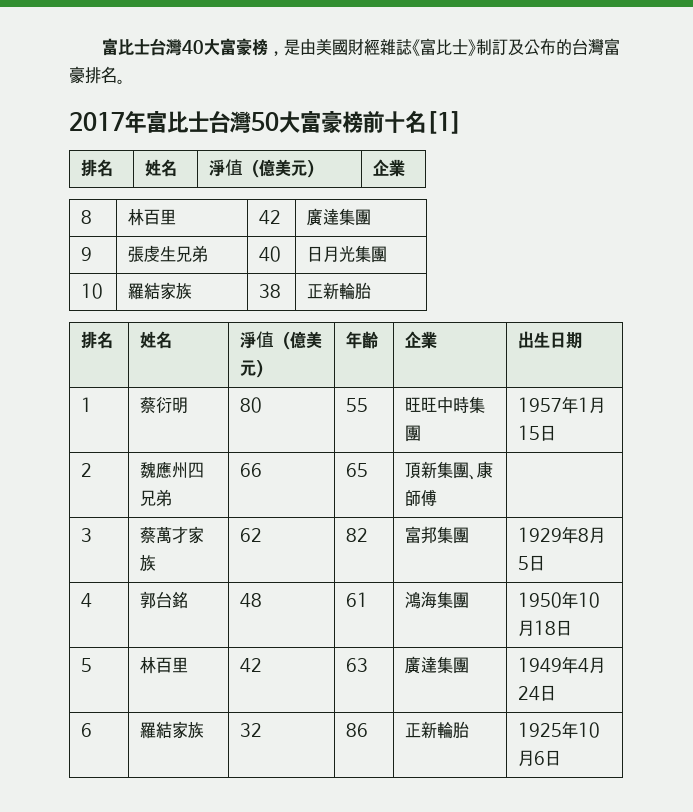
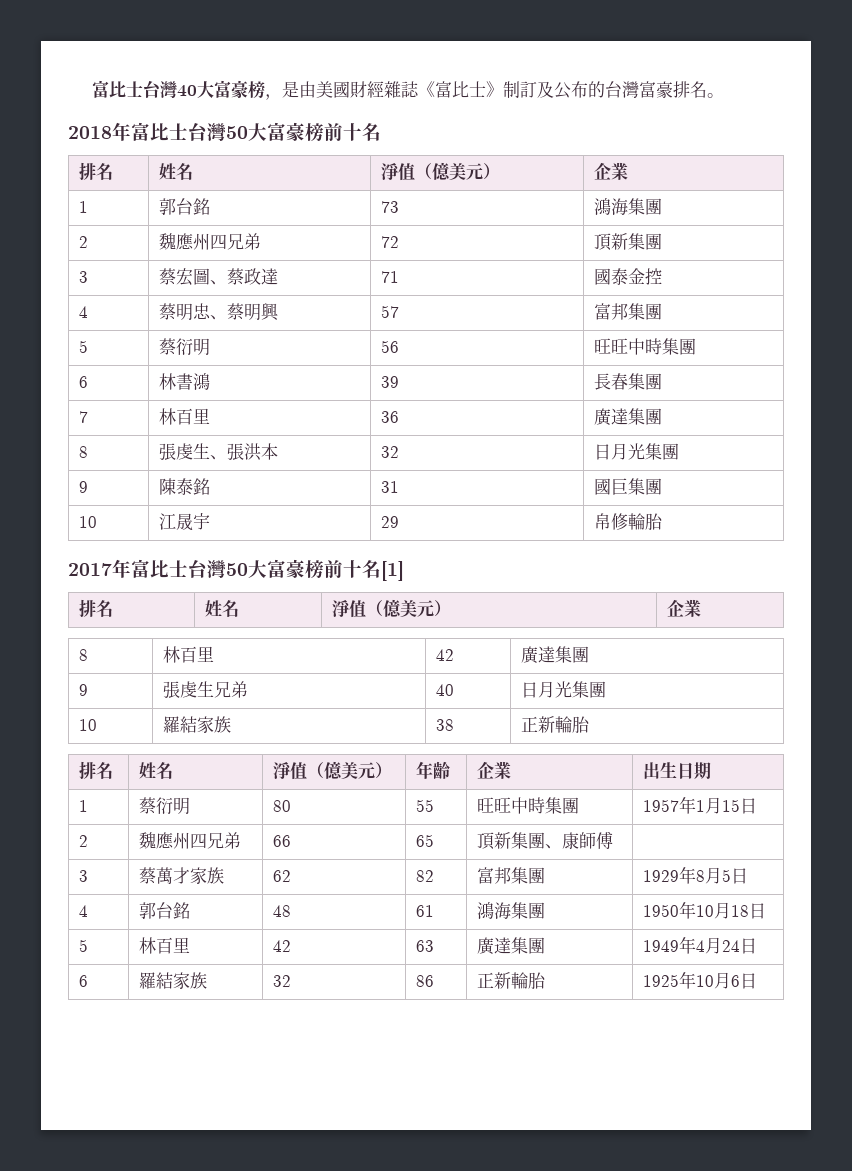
+ 2018年富比士台灣50大富豪榜前十名
+ 排名 | 姓名 | 淨值（億美元） | 企業
+ 1 | 郭台銘 | 73 | 鴻海集團
+ 2 | 魏應州四兄弟 | 72 | 頂新集團
+ 3 | 蔡宏圖、蔡政達 | 71 | 國泰金控
+ 4 | 蔡明忠、蔡明興 | 57 | 富邦集團
+ 5 | 蔡衍明 | 56 | 旺旺中時集團
+ 6 | 林書鴻 | 39 | 長春集團
+ 7 | 林百里 | 36 | 廣達集團
+ 8 | 張虔生、張洪本 | 32 | 日月光集團
+ 9 | 陳泰銘 | 31 | 國巨集團
+ 10 | 江晟宇 | 29 | 帛修輪胎

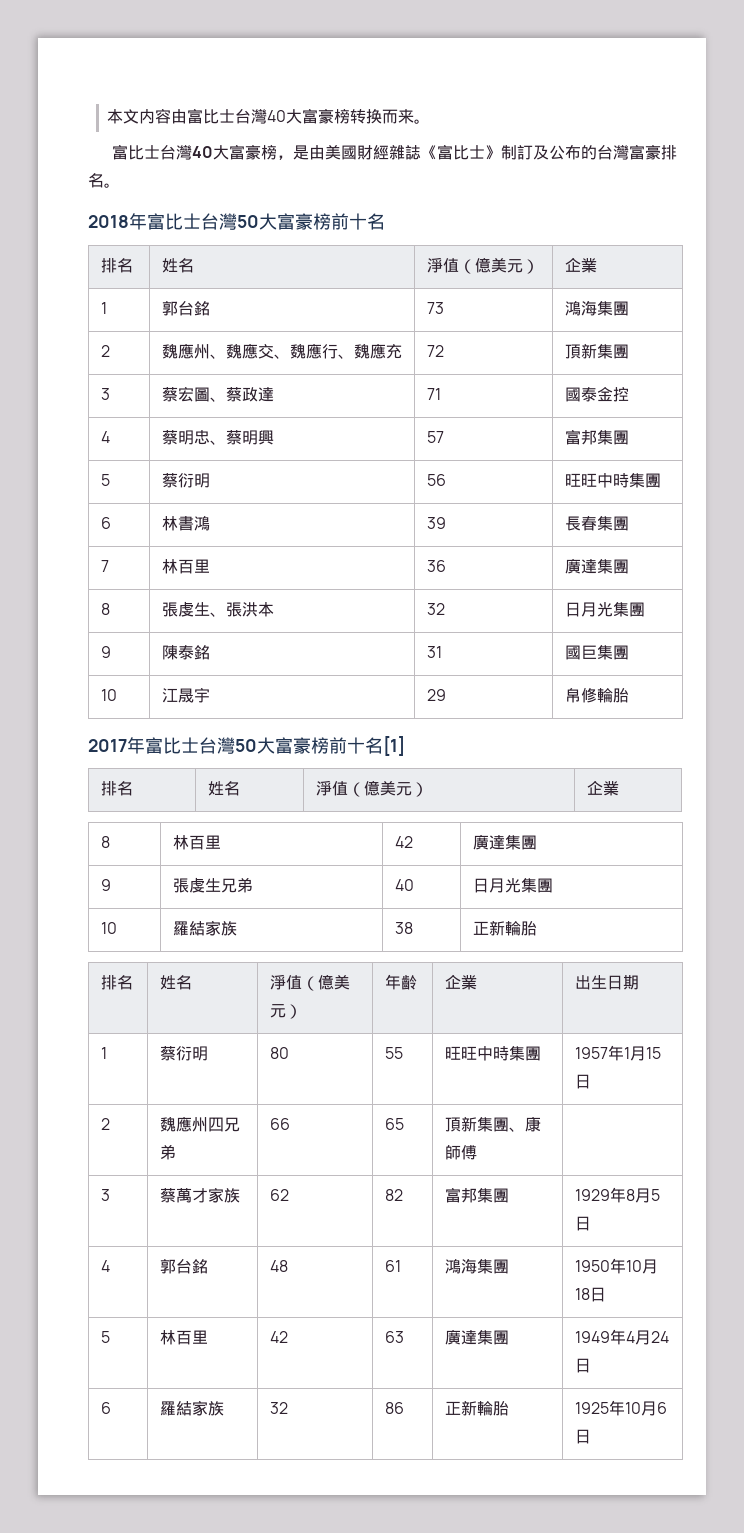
+ 本文内容由富比士台灣40大富豪榜转换而来。
- 2 | 魏應州四兄弟 | 72 | 頂新集團
+ 2 | 魏應州、魏應交、魏應行、魏應充 | 72 | 頂新集團

